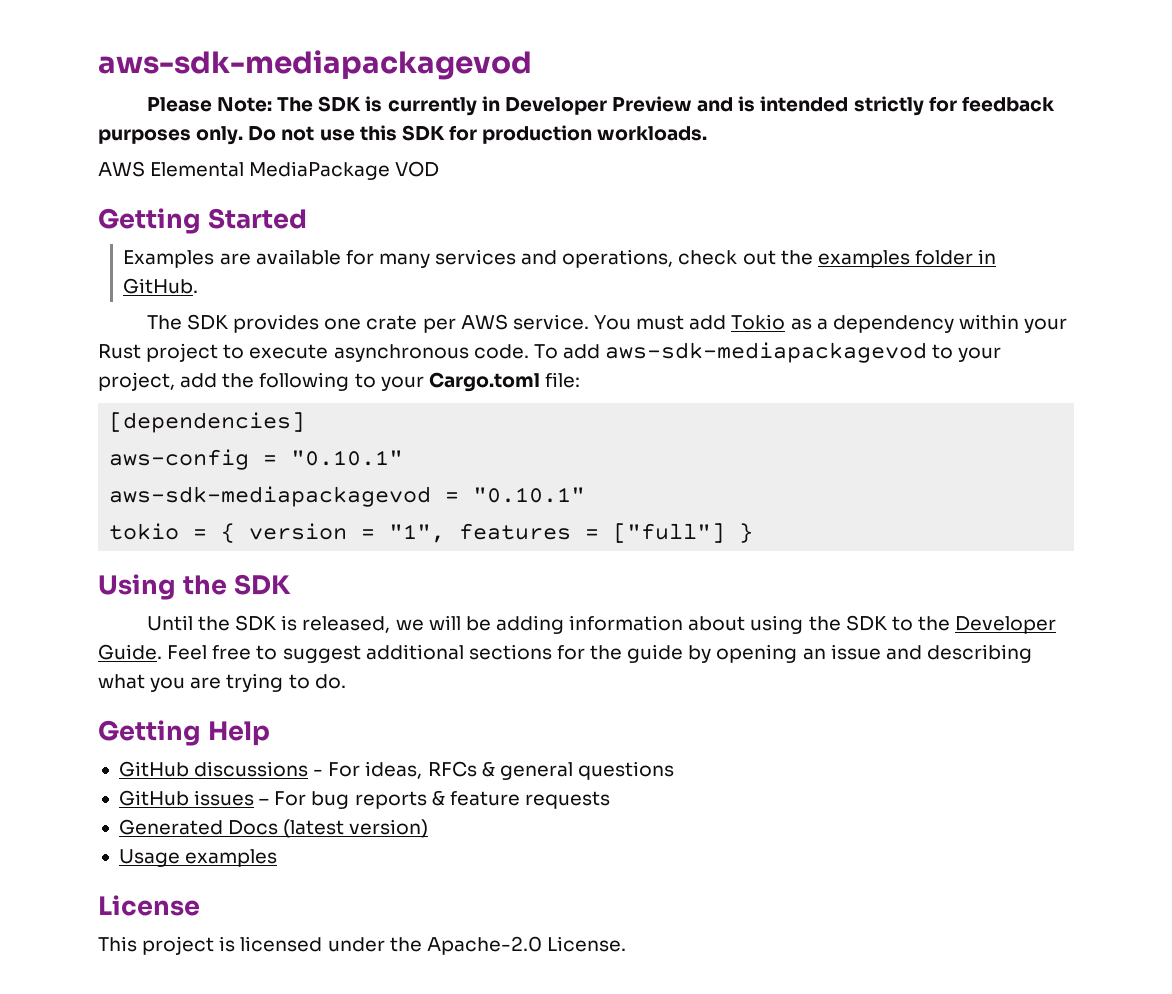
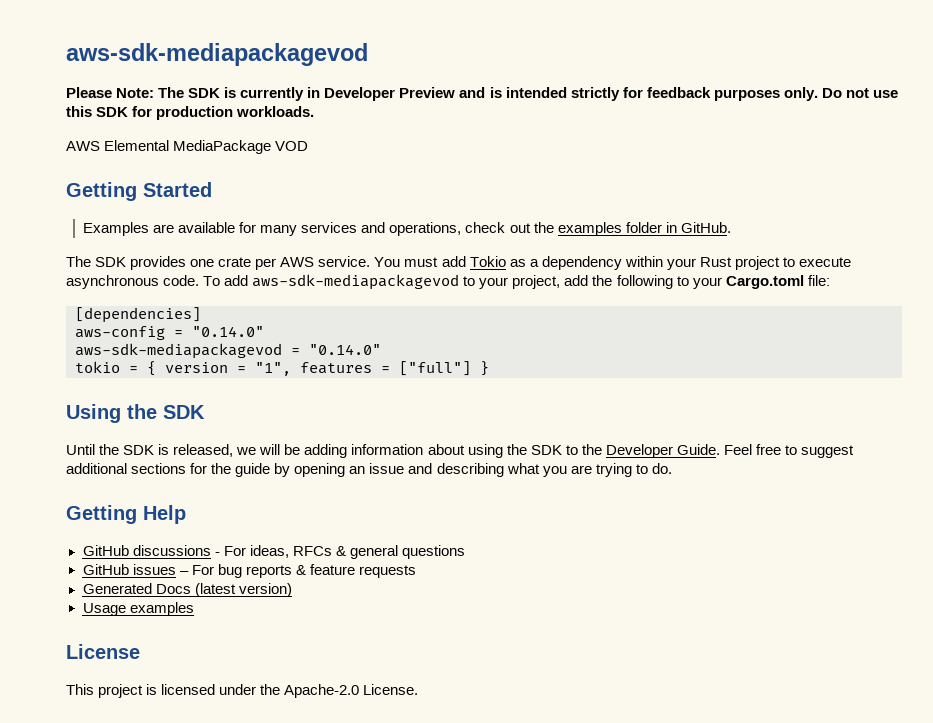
- aws-config = "0.10.1"
+ aws-config = "0.14.0"
- aws-sdk-mediapackagevod = "0.10.1"
+ aws-sdk-mediapackagevod = "0.14.0"

